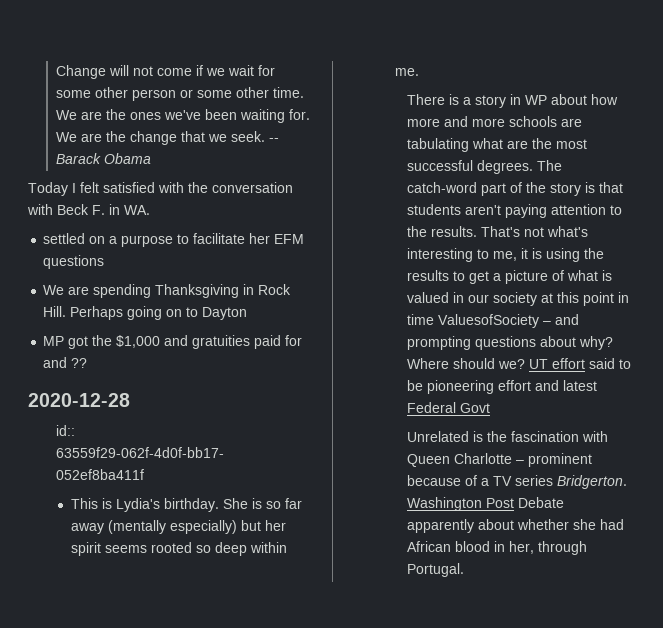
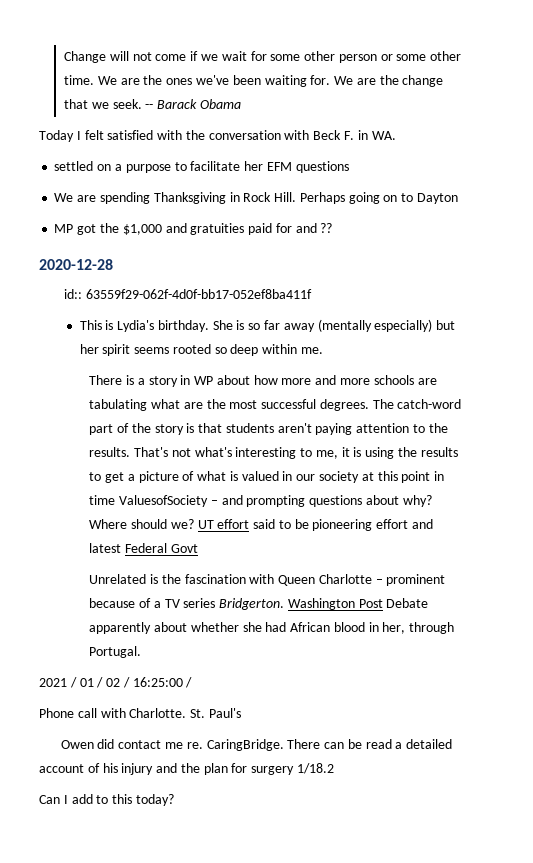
+ 2021 / 01 / 02 / 16:25:00 /
+ Phone call with Charlotte. St. Paul's
+ Owen did contact me re. CaringBridge. There can be read a detailed account of his injury and the plan for surgery 1/18.2
+ Can I add to this today?

